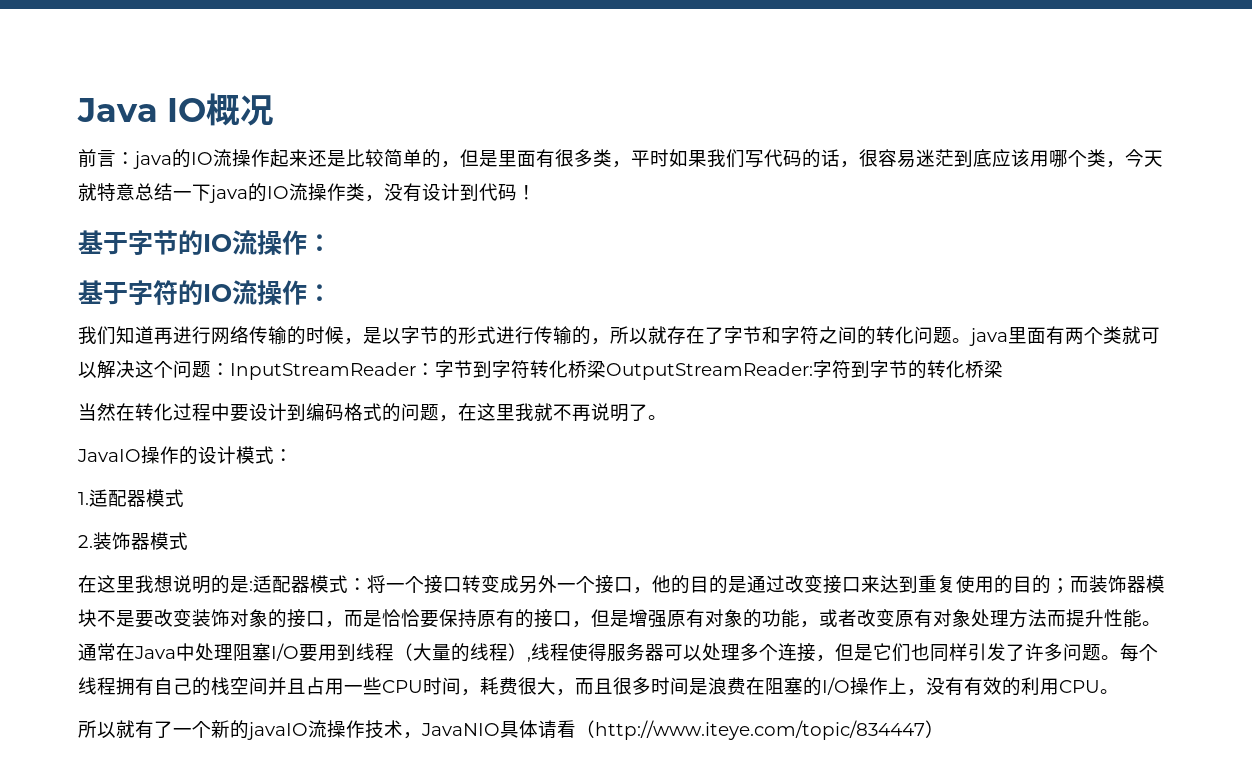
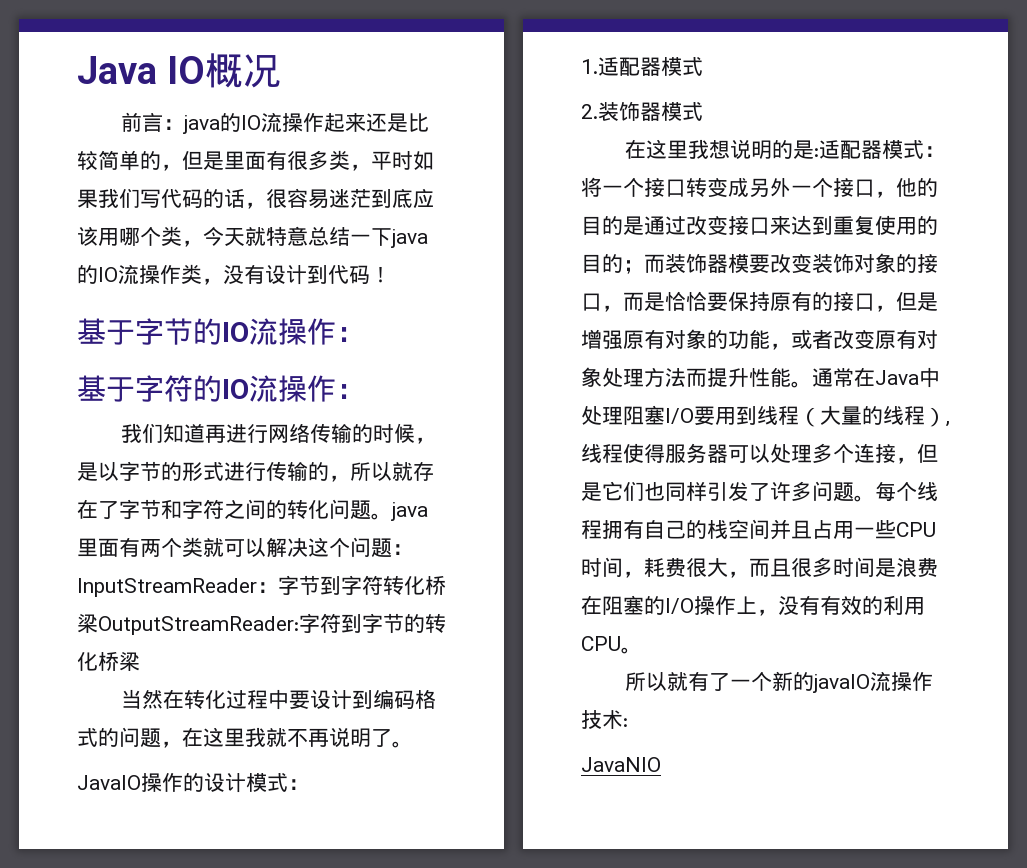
- 在这里我想说明的是:适配器模式：将一个接口转变成另外一个接口，他的目的是通过改变接口来达到重复使用的目的；而装饰器模块不是要改变装饰对象的接口，而是恰恰要保持原有的接口，但是增强原有对象的功能，或者改变原有对象处理方法而提升性能。
+ 在这里我想说明的是:适配器模式：将一个接口转变成另外一个接口，他的目的是通过改变接口来达到重复使用的目的；而装饰器模要改变装饰对象的接口，而是恰恰要保持原有的接口，但是增强原有对象的功能，或者改变原有对象处理方法而提升性能。
- 所以就有了一个新的javaIO流操作技术，JavaNIO具体请看（http://www.iteye.com/topic/834447）
+ 所以就有了一个新的javaIO流操作技术:
+ JavaNIO

